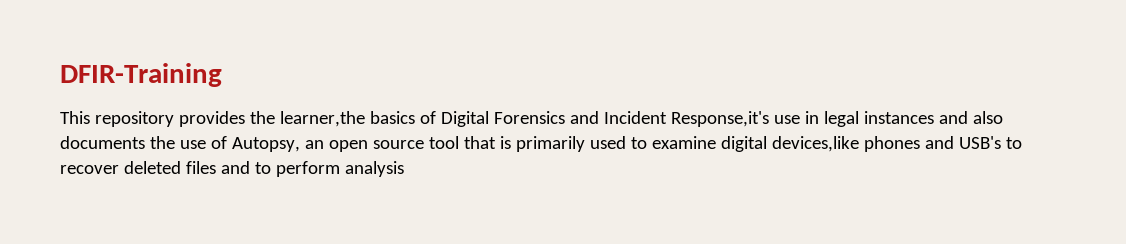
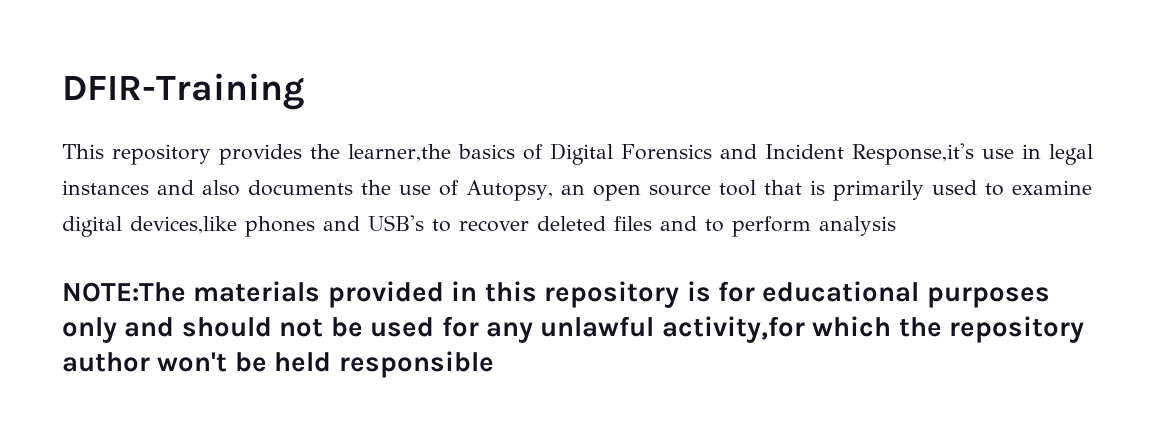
+ NOTE:The materials provided in this repository is for educational purposes only and should not be used for any unlawful activity,for which the repository author won't be held responsible

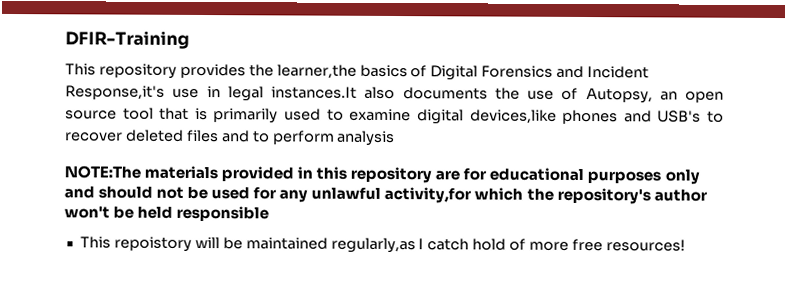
- This repository provides the learner,the basics of Digital Forensics and Incident Response,it's use in legal instances and also documents the use of Autopsy, an open source tool that is primarily used to examine digital devices,like phones and USB's to recover deleted files and to perform analysis
+ This repository provides the learner,the basics of Digital Forensics and Incident Response,it's use in legal instances.It also documents the use of Autopsy, an open source tool that is primarily used to examine digital devices,like phones and USB's to recover deleted files and to perform analysis
- NOTE:The materials provided in this repository is for educational purposes only and should not be used for any unlawful activity,for which the repository author won't be held responsible
+ NOTE:The materials provided in this repository are for educational purposes only and should not be used for any unlawful activity,for which the repository's author won't be held responsible
+ This repoistory will be maintained regularly,as I catch hold of more free resources!

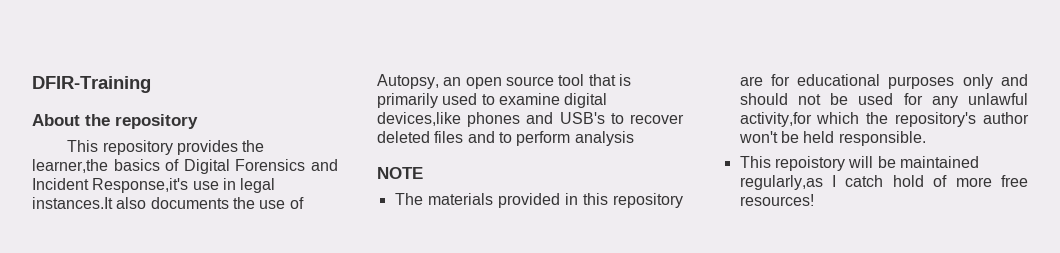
+ About the repository
- NOTE:The materials provided in this repository are for educational purposes only and should not be used for any unlawful activity,for which the repository's author won't be held responsible
+ NOTE
+ The materials provided in this repository are for educational purposes only and should not be used for any unlawful activity,for which the repository's author won't be held responsible.

